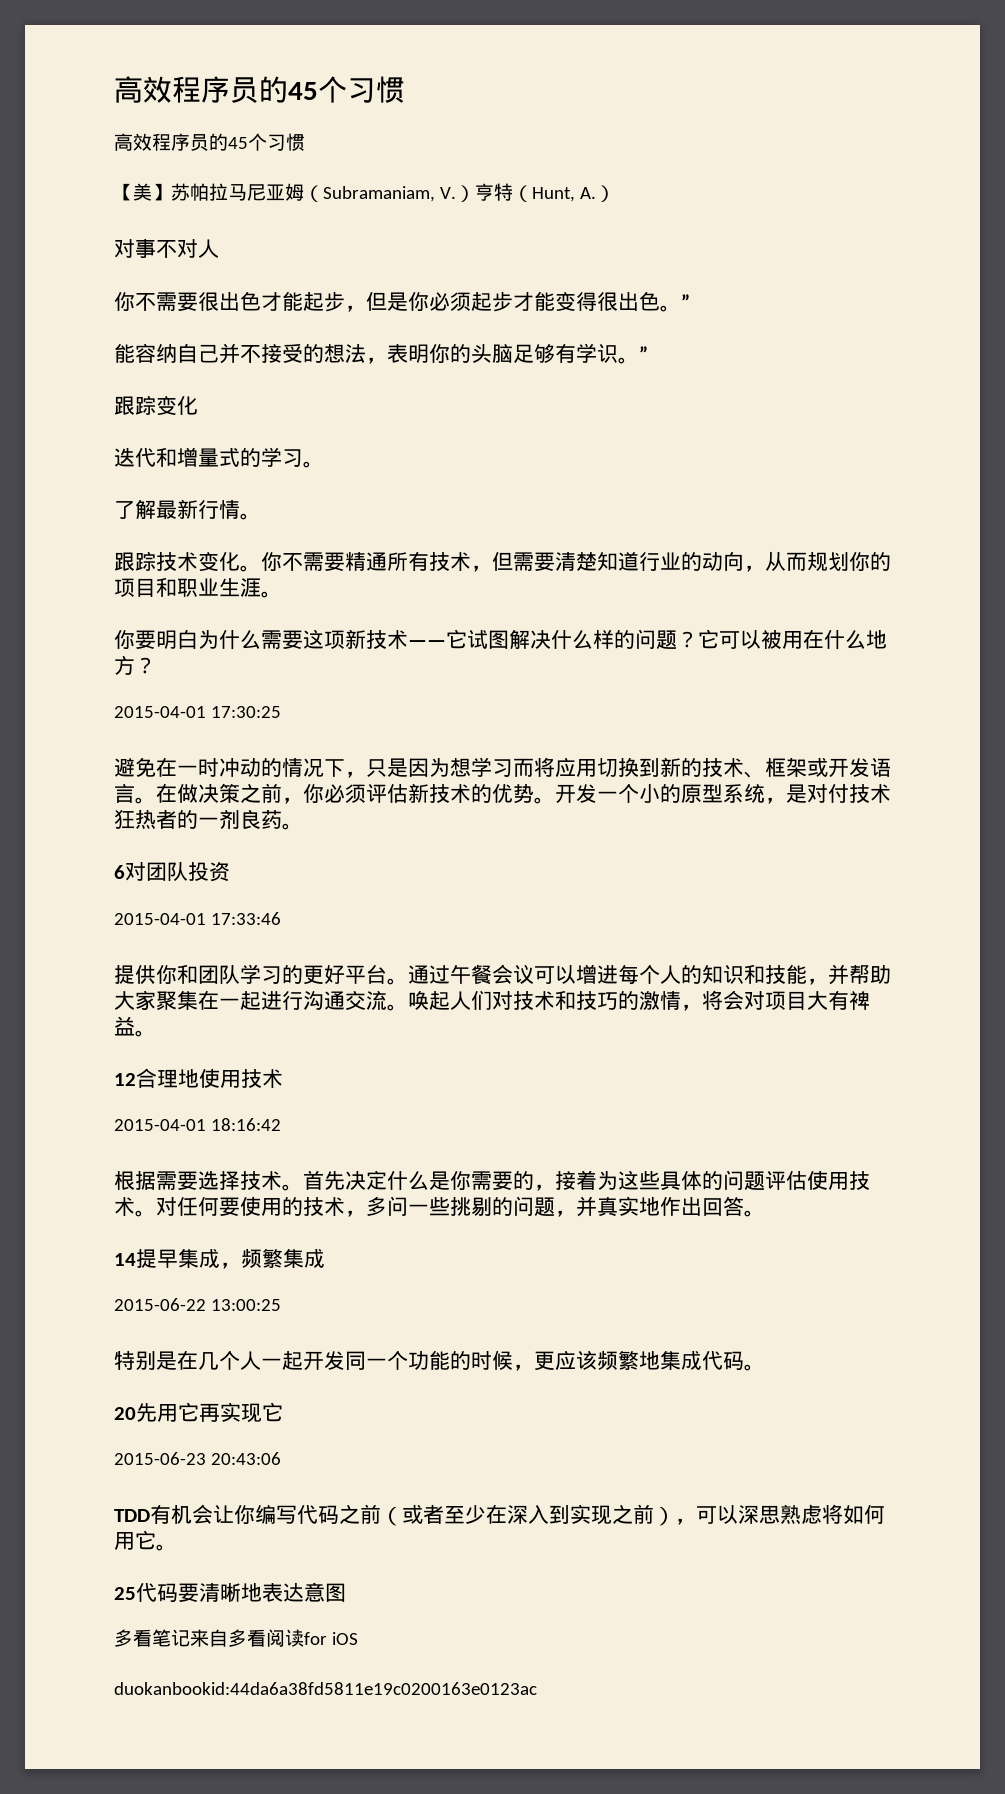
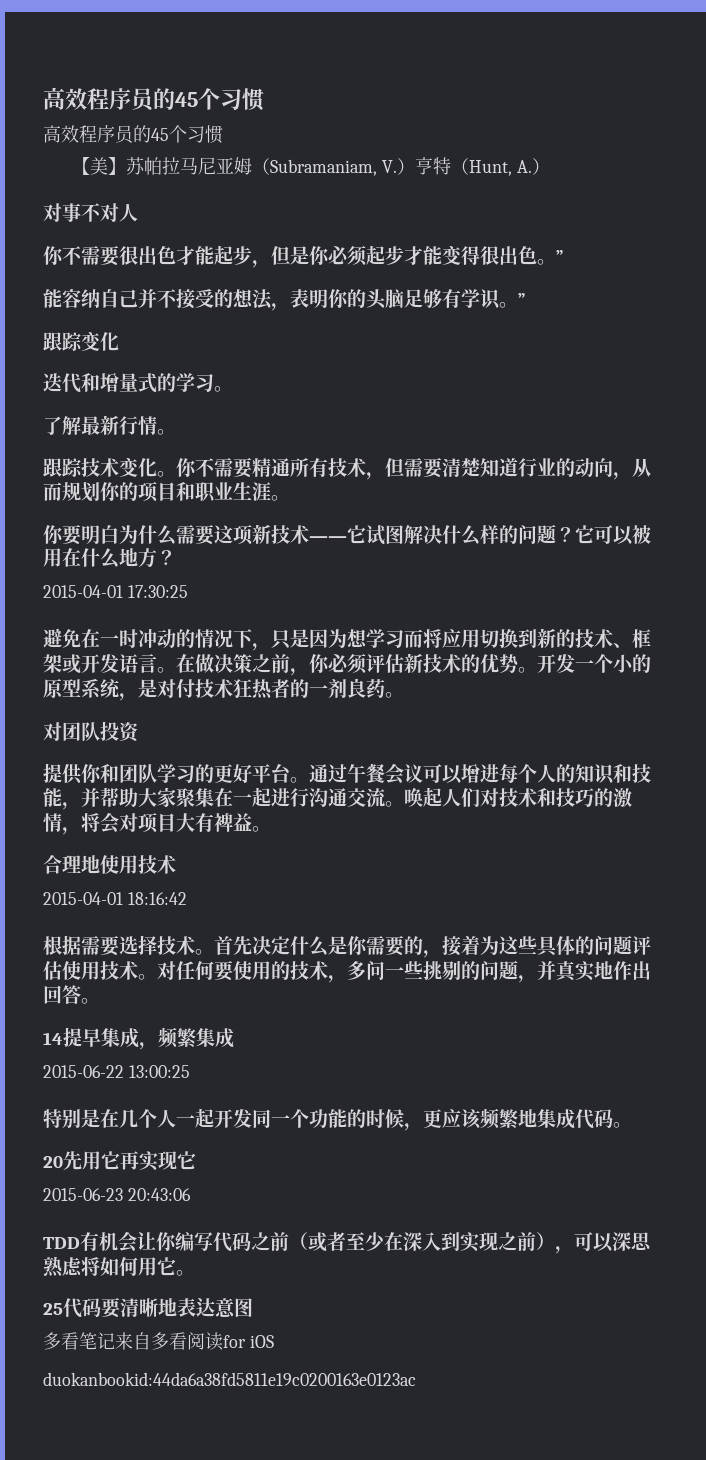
- 6对团队投资
+ 对团队投资
- 2015-04-01 17:33:46
- 12合理地使用技术
+ 合理地使用技术

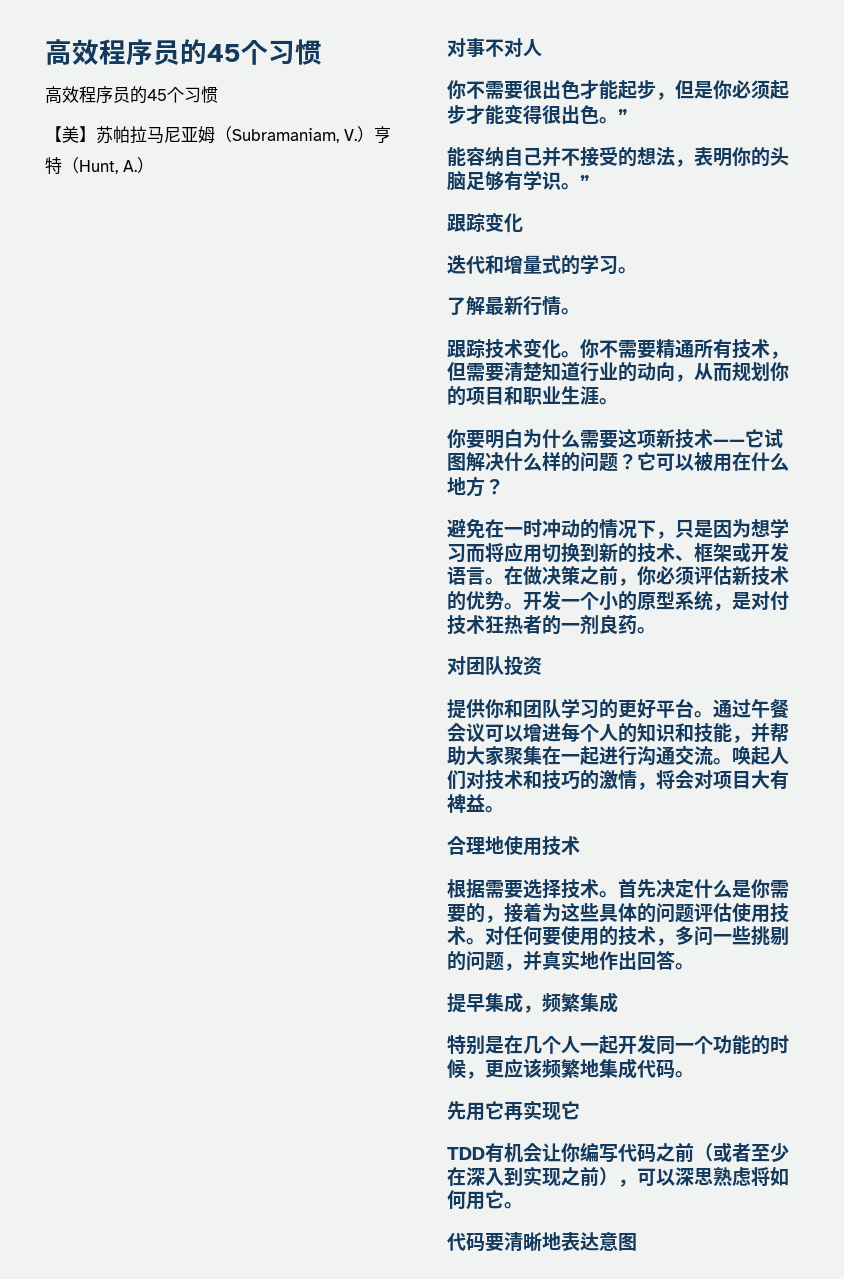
- 2015-04-01 17:30:25
- 2015-04-01 18:16:42
- 14提早集成，频繁集成
+ 提早集成，频繁集成
- 2015-06-22 13:00:25
- 20先用它再实现它
+ 先用它再实现它
- 2015-06-23 20:43:06
- 25代码要清晰地表达意图
+ 代码要清晰地表达意图
- 多看笔记来自多看阅读for iOS
- duokanbookid:44da6a38fd5811e19c0200163e0123ac

